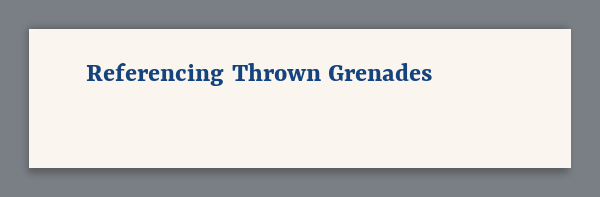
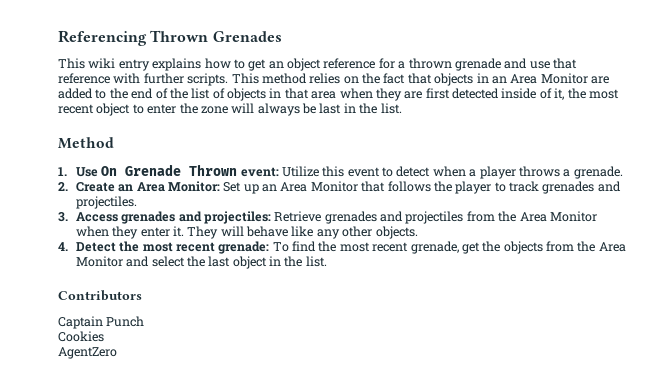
+ This wiki entry explains how to get an object reference for a thrown grenade and use that reference with further scripts. This method relies on the fact that objects in an Area Monitor are added to the end of the list of objects in that area when they are first detected inside of it, the most recent object to enter the zone will always be last in the list.
+ Method
+ 1. Use On Grenade Thrown event: Utilize this event to detect when a player throws a grenade.
+ 2. Create an Area Monitor: Set up an Area Monitor that follows the player to track grenades and projectiles.
+ 3. Access grenades and projectiles: Retrieve grenades and projectiles from the Area Monitor when they enter it. They will behave like any other objects.
+ 4. Detect the most recent grenade: To find the most recent grenade, get the objects from the Area Monitor and select the last object in the list.
+ Contributors
+ Captain Punch
+ Cookies
+ AgentZero

